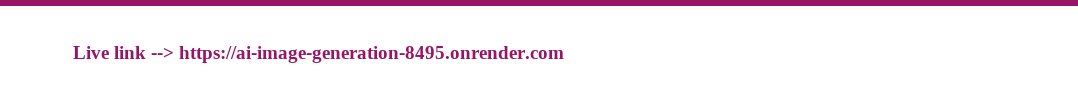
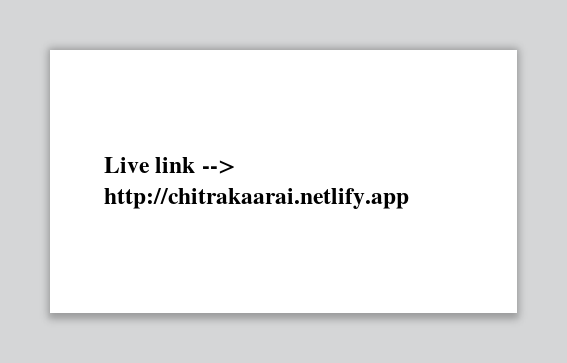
- Live link --> https://ai-image-generation-8495.onrender.com
+ Live link --> http://chitrakaarai.netlify.app

